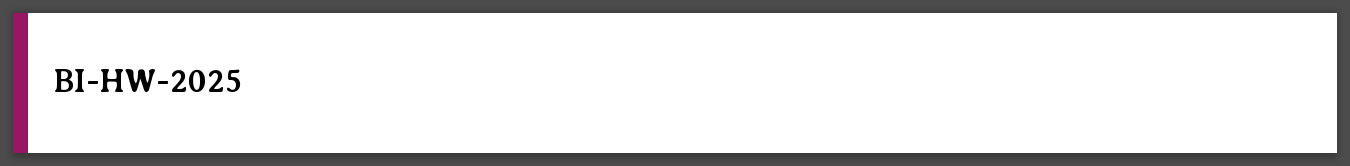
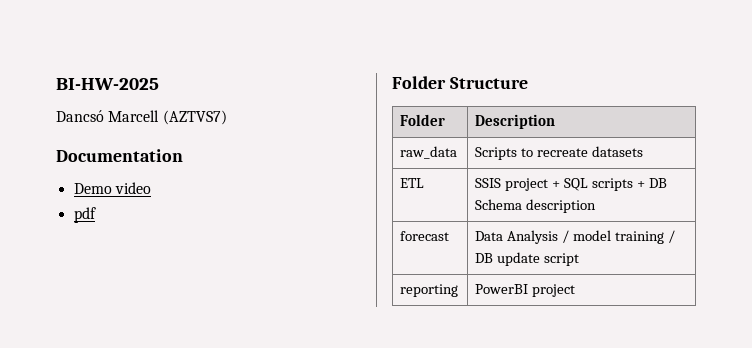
+ Dancsó Marcell (AZTVS7)
+ Documentation
+ Demo video
+ pdf
+ Folder Structure
+ Folder | Description
+ raw_data | Scripts to recreate datasets
+ ETL | SSIS project + SQL scripts + DB Schema description
+ forecast | Data Analysis / model training / DB update script
+ reporting | PowerBI project

